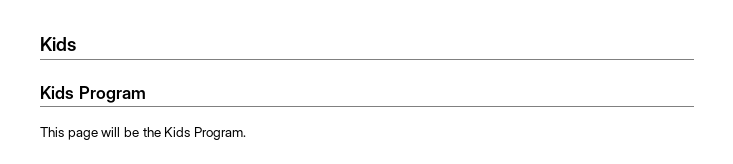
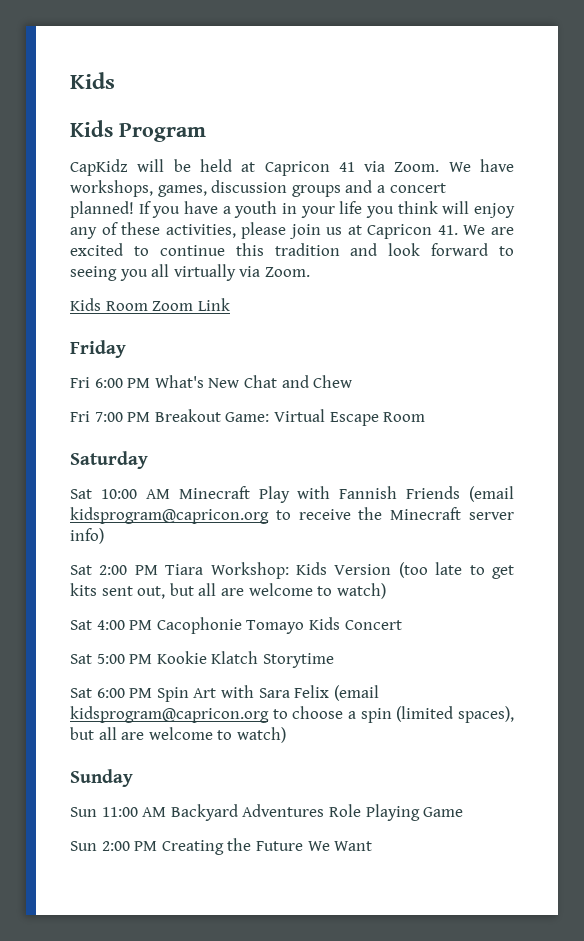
- This page will be the Kids Program.
+ CapKidz will be held at Capricon 41 via Zoom. We have workshops, games, discussion groups and a concert planned! If you have a youth in your life you think will enjoy any of these activities, please join us at Capricon 41. We are excited to continue this tradition and look forward to seeing you all virtually via Zoom.
+ Kids Room Zoom Link
+ Friday
+ Fri 6:00 PM What's New Chat and Chew
+ Fri 7:00 PM Breakout Game: Virtual Escape Room
+ Saturday
+ Sat 10:00 AM Minecraft Play with Fannish Friends (email kidsprogram@capricon.org to receive the Minecraft server info)
+ Sat 2:00 PM Tiara Workshop: Kids Version (too late to get kits sent out, but all are welcome to watch)
+ Sat 4:00 PM Cacophonie Tomayo Kids Concert
+ Sat 5:00 PM Kookie Klatch Storytime
+ Sat 6:00 PM Spin Art with Sara Felix (email kidsprogram@capricon.org to choose a spin (limited spaces), but all are welcome to watch)
+ Sunday
+ Sun 11:00 AM Backyard Adventures Role Playing Game
+ Sun 2:00 PM Creating the Future We Want

